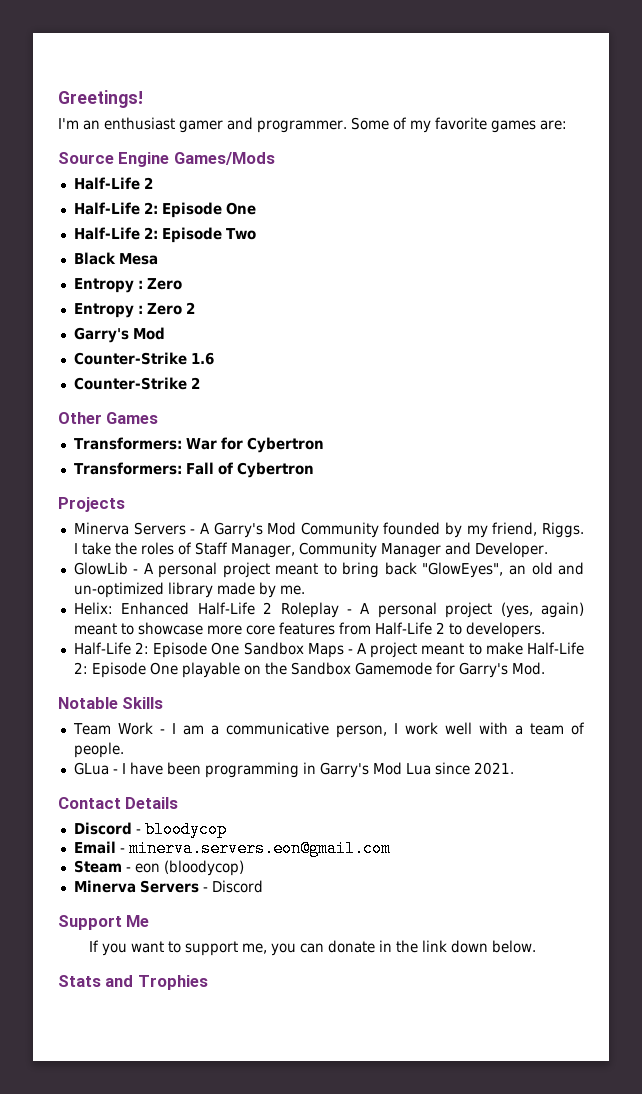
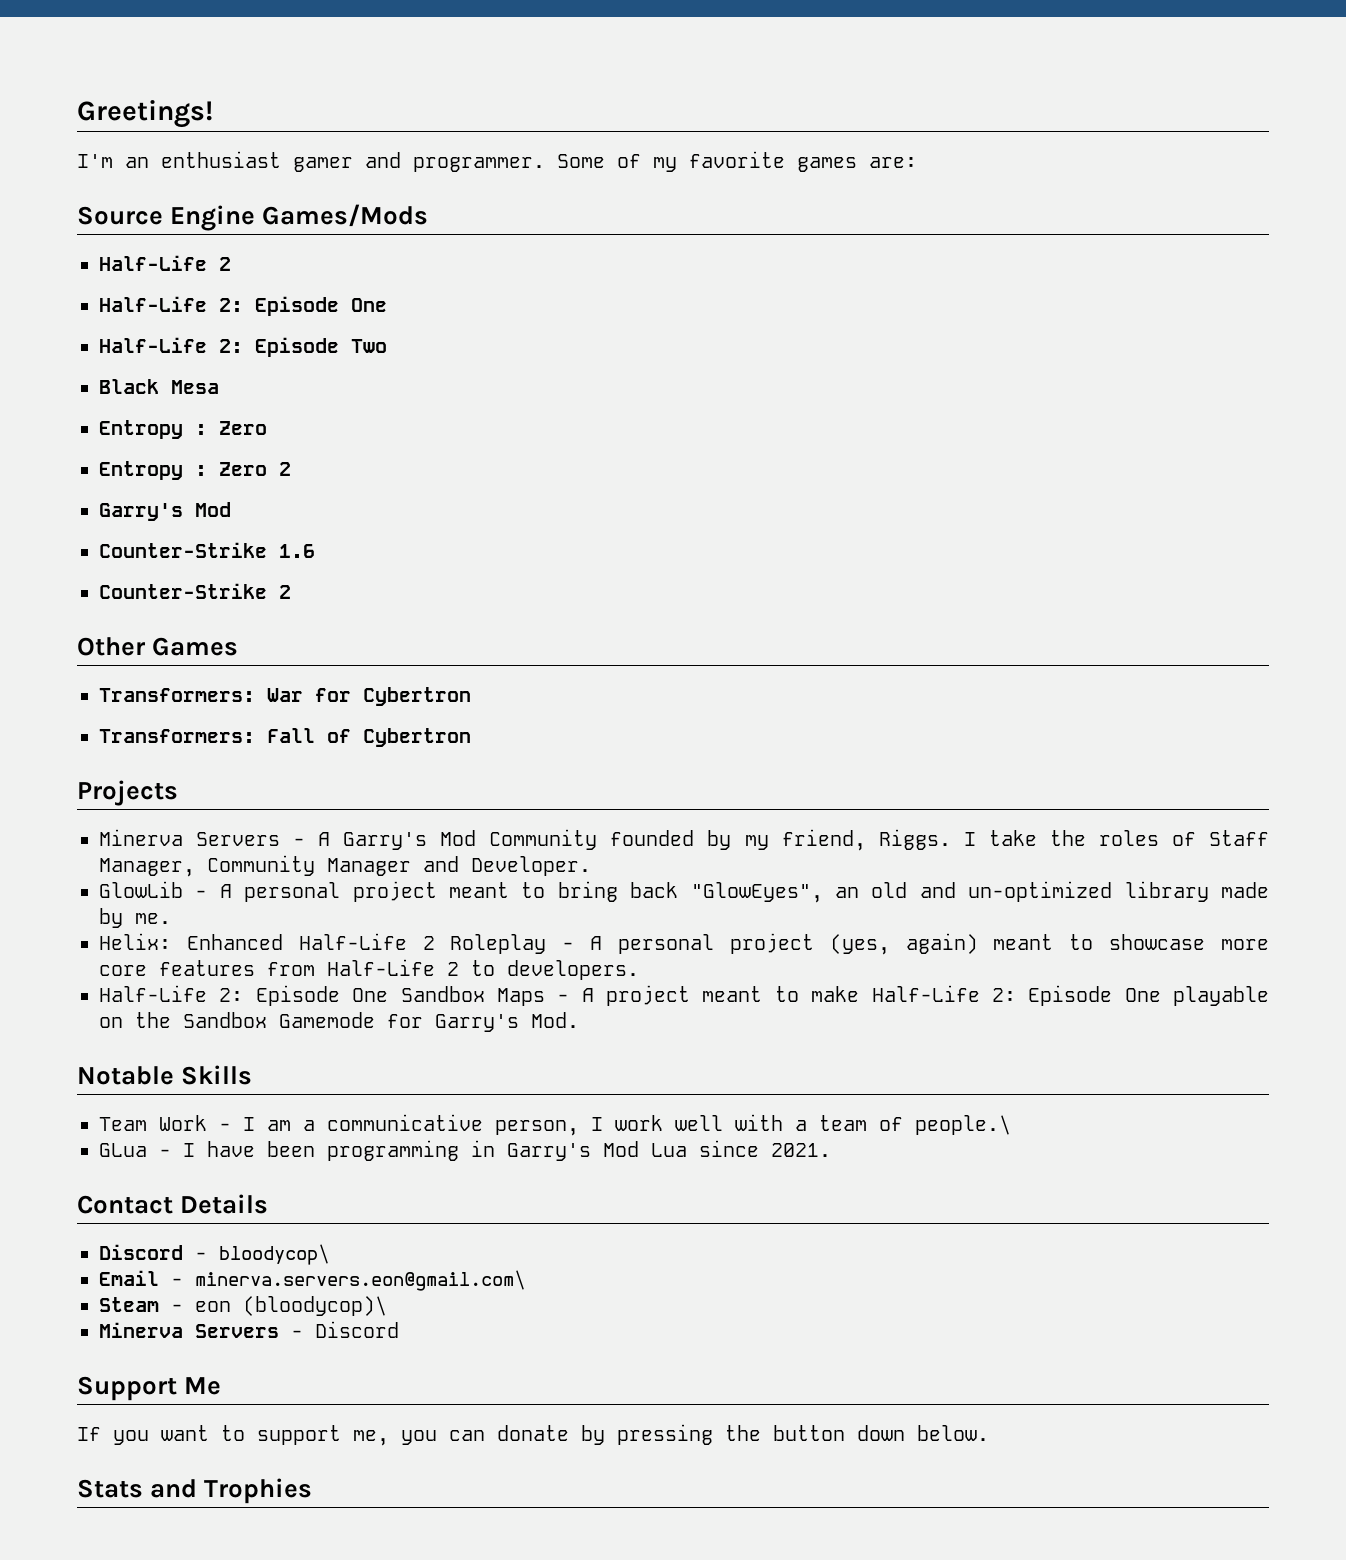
- Team Work - I am a communicative person, I work well with a team of people.
+ Team Work - I am a communicative person, I work well with a team of people.\
- Discord - bloodycop
+ Discord - bloodycop\
- Email - minerva.servers.eon@gmail.com
+ Email - minerva.servers.eon@gmail.com\
- Steam - eon (bloodycop)
+ Steam - eon (bloodycop)\
- If you want to support me, you can donate in the link down below.
+ If you want to support me, you can donate by pressing the button down below.

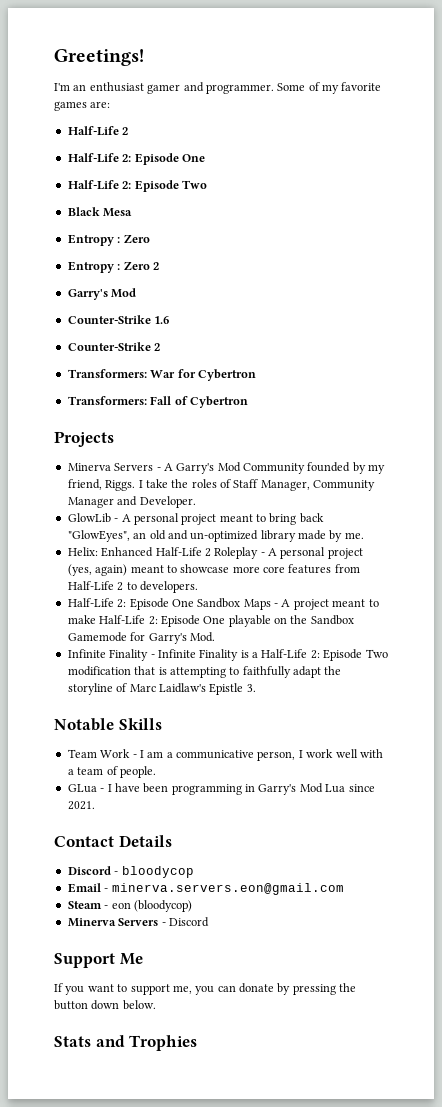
- Source Engine Games/Mods
- Other Games
+ Infinite Finality - Infinite Finality is a Half-Life 2: Episode Two modification that is attempting to faithfully adapt the storyline of Marc Laidlaw's Epistle 3.
- Team Work - I am a communicative person, I work well with a team of people.\
+ Team Work - I am a communicative person, I work well with a team of people.
- Discord - bloodycop\
+ Discord - bloodycop
- Email - minerva.servers.eon@gmail.com\
+ Email - minerva.servers.eon@gmail.com
- Steam - eon (bloodycop)\
+ Steam - eon (bloodycop)

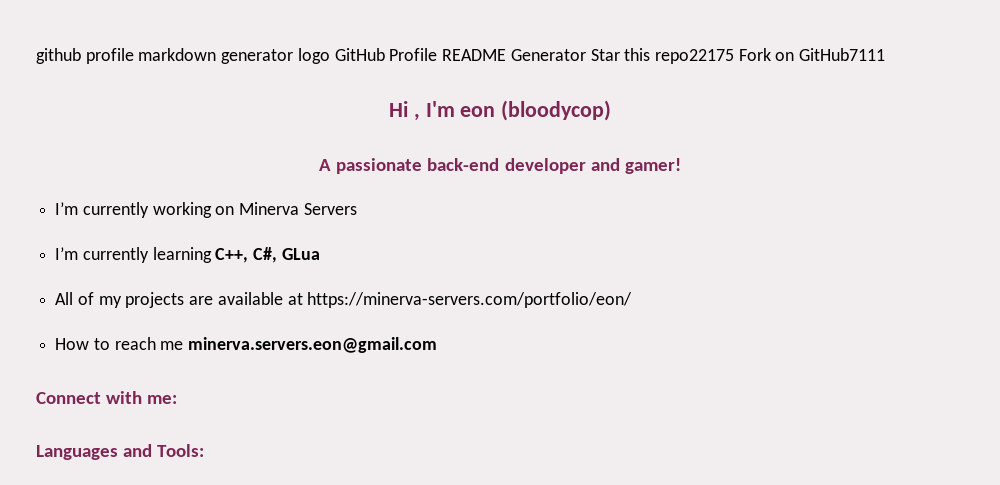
- Greetings!
- I'm an enthusiast gamer and programmer. Some of my favorite games are:
- Half-Life 2
- Half-Life 2: Episode One
- Half-Life 2: Episode Two
- Black Mesa
- Entropy : Zero
- Entropy : Zero 2
- Garry's Mod
- Counter-Strike 1.6
- Counter-Strike 2
- Transformers: War for Cybertron
- Transformers: Fall of Cybertron
- Projects
- Minerva Servers - A Garry's Mod Community founded by my friend, Riggs. I take the roles of Staff Manager, Community Manager and Developer.
- GlowLib - A personal project meant to bring back "GlowEyes", an old and un-optimized library made by me.
- Helix: Enhanced Half-Life 2 Roleplay - A personal project (yes, again) meant to showcase more core features from Half-Life 2 to developers.
- Half-Life 2: Episode One Sandbox Maps - A project meant to make Half-Life 2: Episode One playable on the Sandbox Gamemode for Garry's Mod.
- Infinite Finality - Infinite Finality is a Half-Life 2: Episode Two modification that is attempting to faithfully adapt the storyline of Marc Laidlaw's Epistle 3.
- Notable Skills
- Team Work - I am a communicative person, I work well with a team of people.
- GLua - I have been programming in Garry's Mod Lua since 2021.
- Contact Details
- Discord - bloodycop
- Email - minerva.servers.eon@gmail.com
- Steam - eon (bloodycop)
- Minerva Servers - Discord
- Support Me
- If you want to support me, you can donate by pressing the button down below.
- Stats and Trophies
+ github profile markdown generator logo GitHub Profile README Generator Star this repo22175 Fork on GitHub7111
+ Hi , I'm eon (bloodycop)
+ A passionate back-end developer and gamer!
+ I’m currently working on Minerva Servers
+ I’m currently learning C++, C#, GLua
+ All of my projects are available at https://minerva-servers.com/portfolio/eon/
+ How to reach me minerva.servers.eon@gmail.com
+ Connect with me:
+ Languages and Tools:

